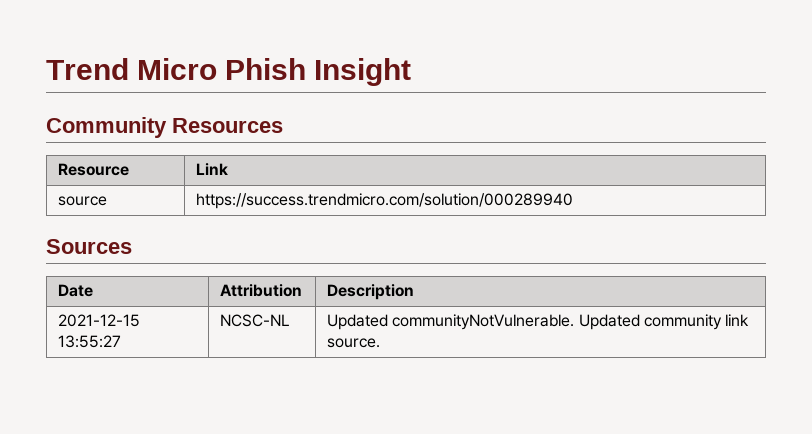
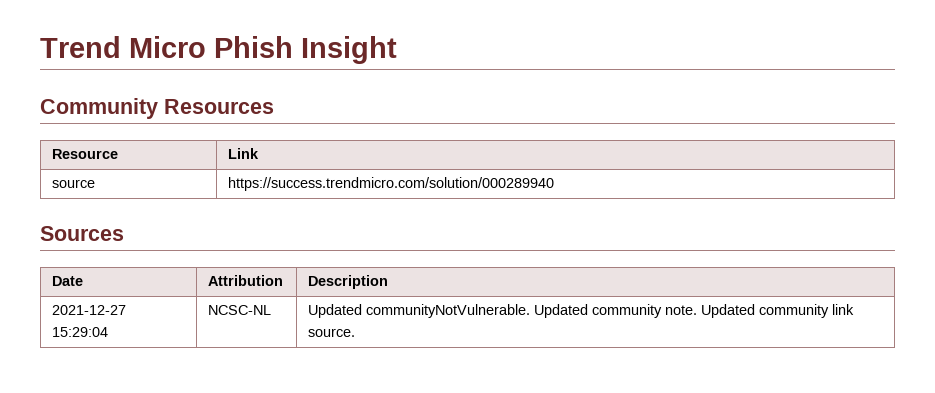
- 2021-12-15 13:55:27 | NCSC-NL | Updated communityNotVulnerable. Updated community link source.
+ 2021-12-27 15:29:04 | NCSC-NL | Updated communityNotVulnerable. Updated community note. Updated community link source.

